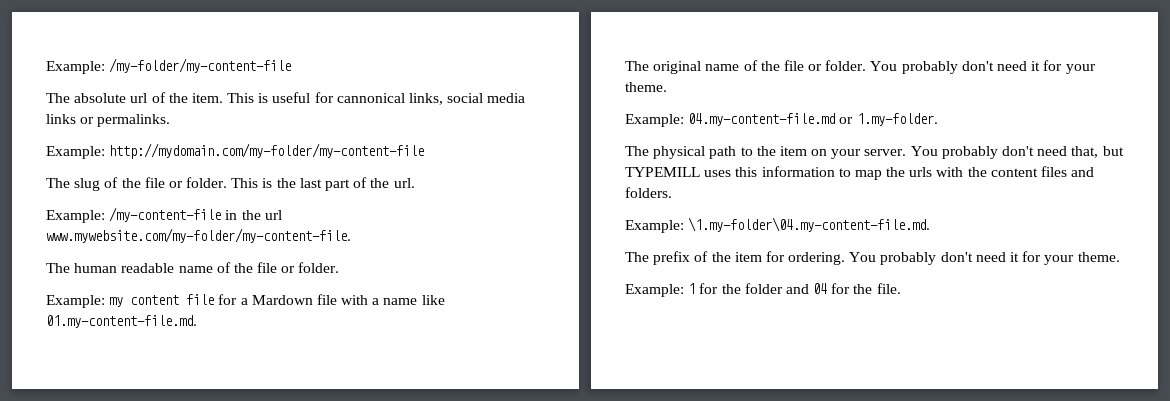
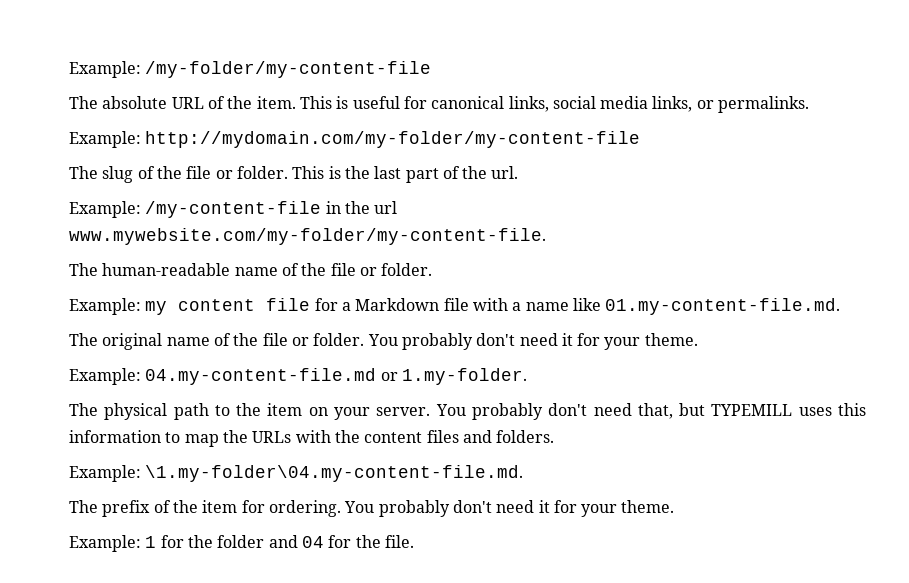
- The absolute url of the item.
+ The absolute URL of the item.
- This is useful for cannonical links, social media links or permalinks.
+ This is useful for canonical links, social media links, or permalinks.
- The human readable name of the file or folder.
+ The human-readable name of the file or folder.
- Example: my content file for a Mardown file with a name like 01.my-content-file.md.
+ Example: my content file for a Markdown file with a name like 01.my-content-file.md.
- You probably don't need that, but TYPEMILL uses this information to map the urls with the content files and folders.
+ You probably don't need that, but TYPEMILL uses this information to map the URLs with the content files and folders.

